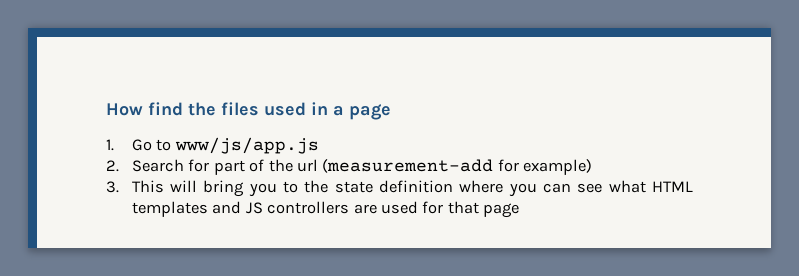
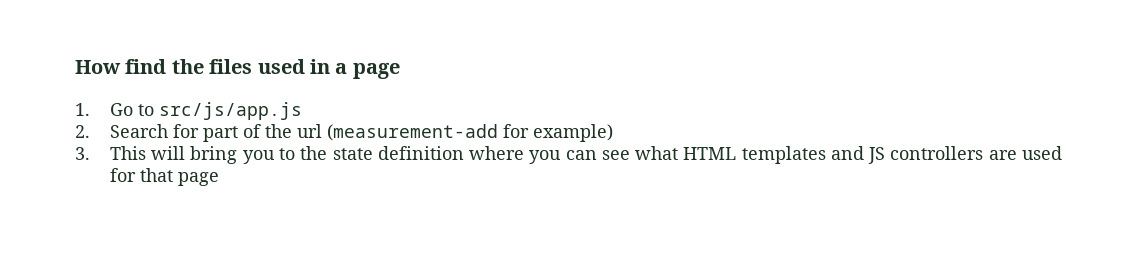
- 1. Go to www/js/app.js
+ 1. Go to src/js/app.js

